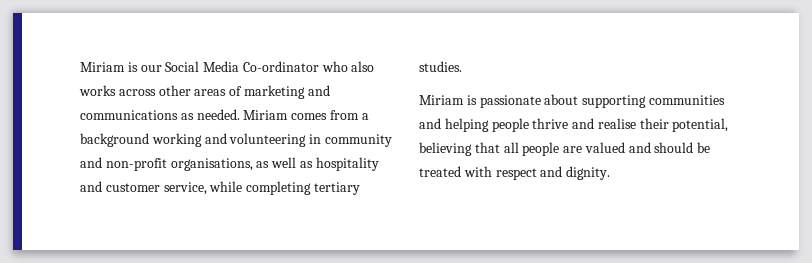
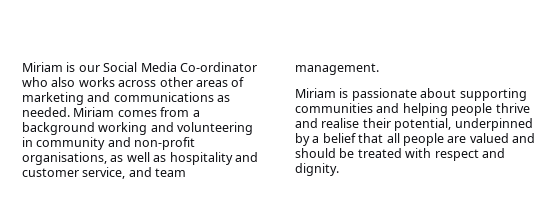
- Miriam comes from a background working and volunteering in community and non-profit organisations, as well as hospitality and customer service, while completing tertiary studies.
+ Miriam comes from a background working and volunteering in community and non-profit organisations, as well as hospitality and customer service, and team management.
- Miriam is passionate about supporting communities and helping people thrive and realise their potential, believing that all people are valued and should be treated with respect and dignity.
+ Miriam is passionate about supporting communities and helping people thrive and realise their potential, underpinned by a belief that all people are valued and should be treated with respect and dignity.

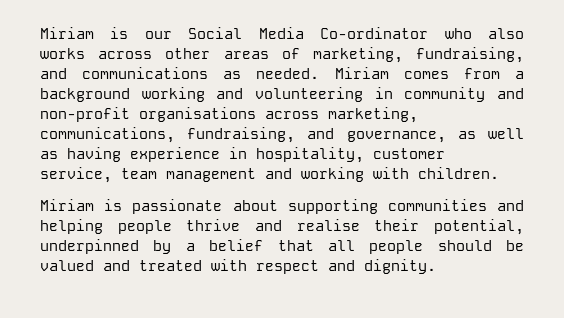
- Miriam is our Social Media Co-ordinator who also works across other areas of marketing and communications as needed.
+ Miriam is our Social Media Co-ordinator who also works across other areas of marketing, fundraising, and communications as needed.
- Miriam comes from a background working and volunteering in community and non-profit organisations, as well as hospitality and customer service, and team management.
+ Miriam comes from a background working and volunteering in community and non-profit organisations across marketing, communications, fundraising, and governance, as well as having experience in hospitality, customer service, team management and working with children.
- Miriam is passionate about supporting communities and helping people thrive and realise their potential, underpinned by a belief that all people are valued and should be treated with respect and dignity.
+ Miriam is passionate about supporting communities and helping people thrive and realise their potential, underpinned by a belief that all people should be valued and treated with respect and dignity.

